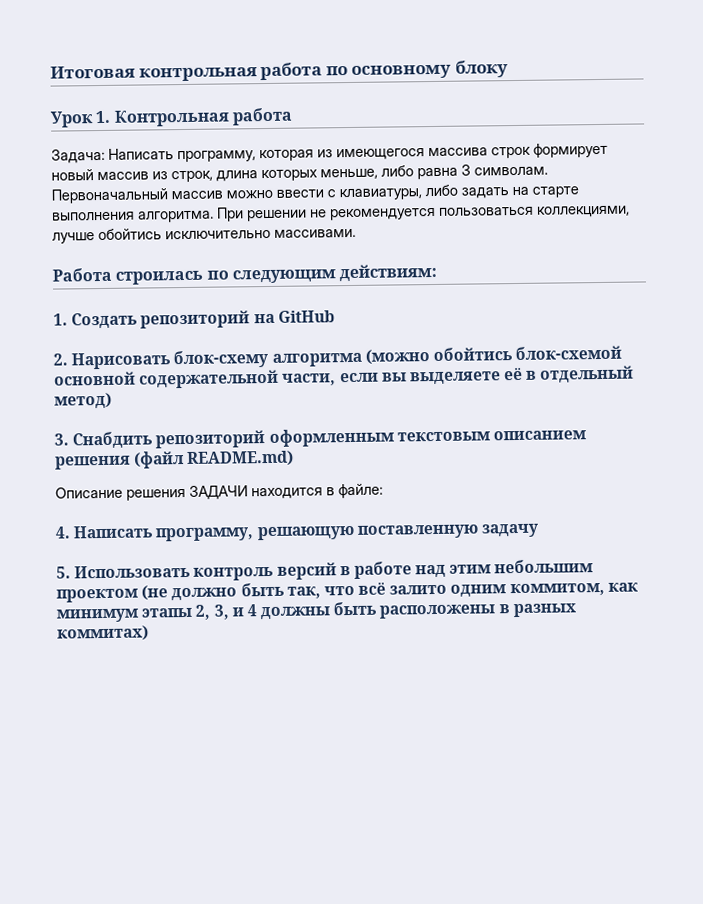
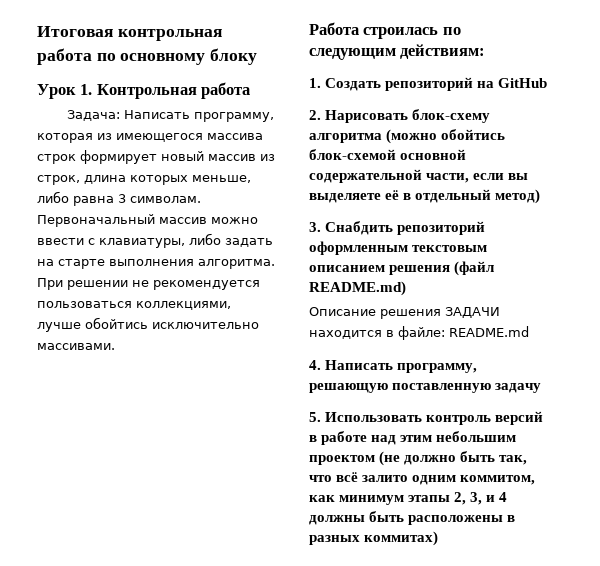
- Описание решения ЗАДАЧИ находится в файле:
+ Описание решения ЗАДАЧИ находится в файле: README.md

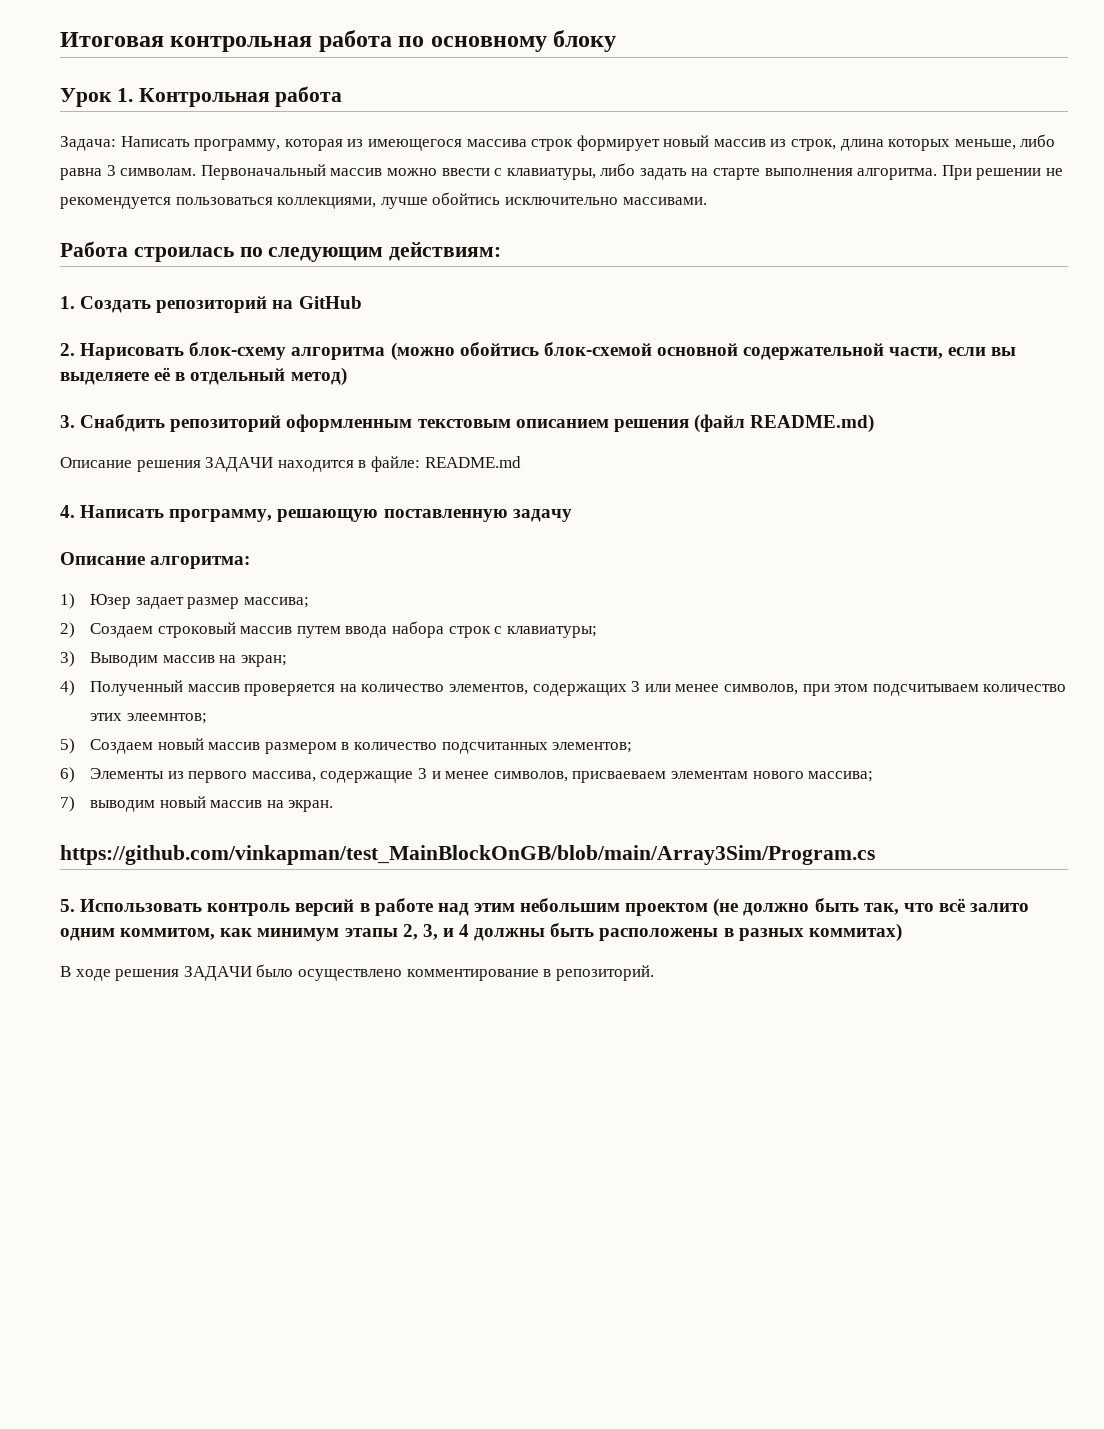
+ Описание алгоритма:
+ 1) Юзер задает размер массива;
+ 2) Создаем строковый массив путем ввода набора строк с клавиатуры;
+ 3) Выводим массив на экран;
+ 4) Полученный массив проверяется на количество элементов, содержащих 3 или менее символов, при этом подсчитываем количество этих элеемнтов;
+ 5) Создаем новый массив размером в количество подсчитанных элементов;
+ 6) Элементы из первого массива, содержащие 3 и менее символов, присваеваем элементам нового массива;
+ 7) выводим новый массив на экран.
+ https://github.com/vinkapman/test_MainBlockOnGB/blob/main/Array3Sim/Program.cs
+ В ходе решения ЗАДАЧИ было осуществлено комментирование в репозиторий.

